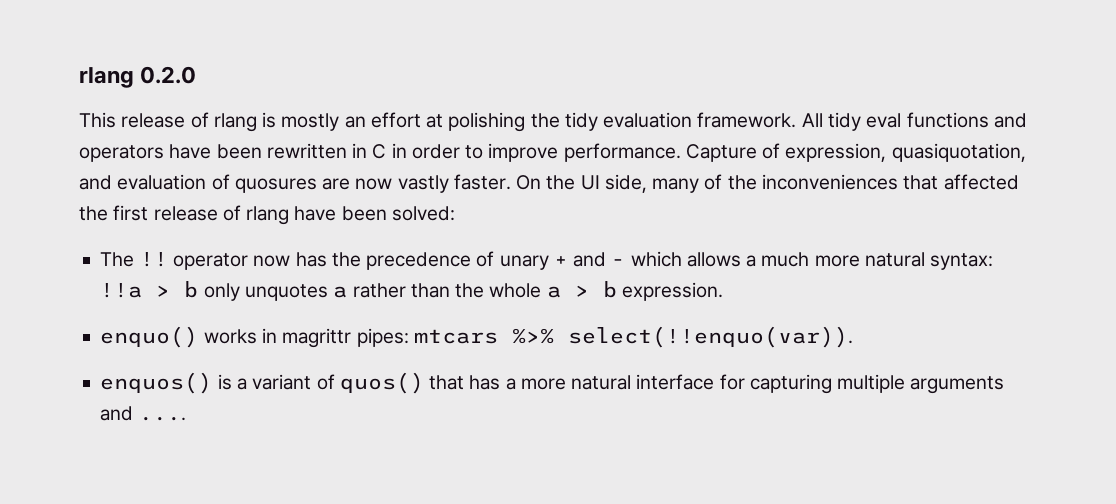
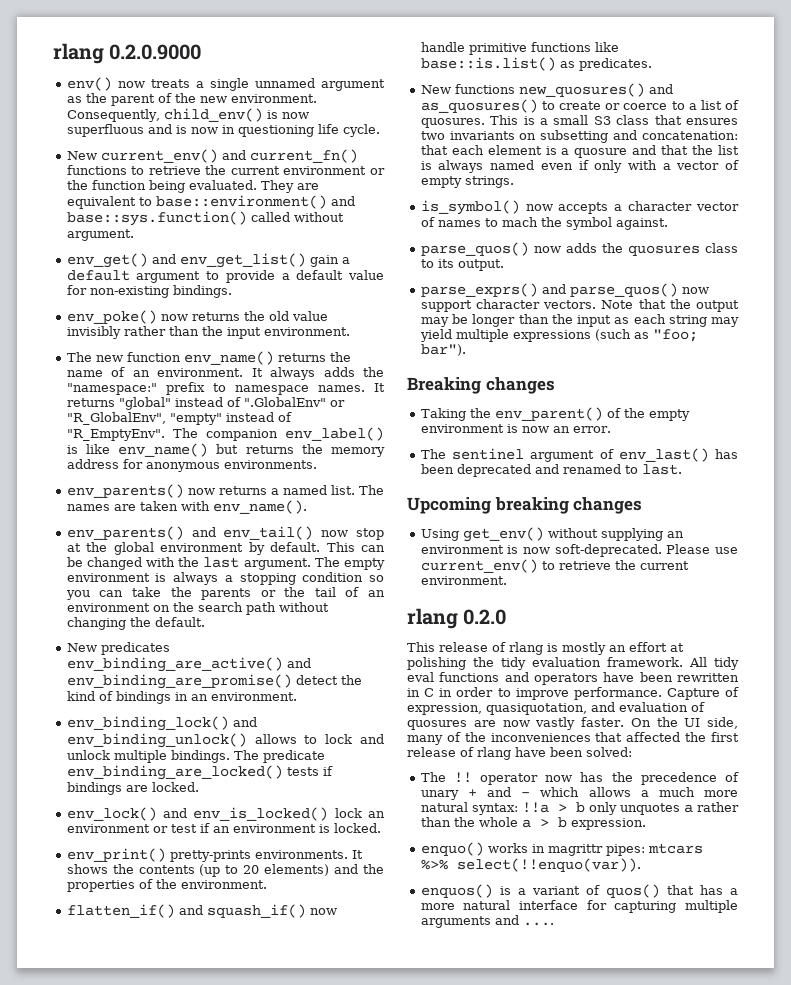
+ rlang 0.2.0.9000
+ env() now treats a single unnamed argument as the parent of the new environment. Consequently, child_env() is now superfluous and is now in questioning life cycle.
+ New current_env() and current_fn() functions to retrieve the current environment or the function being evaluated. They are equivalent to base::environment() and base::sys.function() called without argument.
+ env_get() and env_get_list() gain a default argument to provide a default value for non-existing bindings.
+ env_poke() now returns the old value invisibly rather than the input environment.
+ The new function env_name() returns the name of an environment. It always adds the "namespace:" prefix to namespace names. It returns "global" instead of ".GlobalEnv" or "R_GlobalEnv", "empty" instead of "R_EmptyEnv". The companion env_label() is like env_name() but returns the memory address for anonymous environments.
+ env_parents() now returns a named list. The names are taken with env_name().
+ env_parents() and env_tail() now stop at the global environment by default. This can be changed with the last argument. The empty environment is always a stopping condition so you can take the parents or the tail of an environment on the search path without changing the default.
+ New predicates env_binding_are_active() and env_binding_are_promise() detect the kind of bindings in an environment.
+ env_binding_lock() and env_binding_unlock() allows to lock and unlock multiple bindings. The predicate env_binding_are_locked() tests if bindings are locked.
+ env_lock() and env_is_locked() lock an environment or test if an environment is locked.
+ env_print() pretty-prints environments. It shows the contents (up to 20 elements) and the properties of the environment.
+ flatten_if() and squash_if() now handle primitive functions like base::is.list() as predicates.
+ New functions new_quosures() and as_quosures() to create or coerce to a list of quosures. This is a small S3 class that ensures two invariants on subsetting and concatenation: that each element is a quosure and that the list is always named even if only with a vector of empty strings.
+ is_symbol() now accepts a character vector of names to mach the symbol against.
+ parse_quos() now adds the quosures class to its output.
+ parse_exprs() and parse_quos() now support character vectors. Note that the output may be longer than the input as each string may yield multiple expressions (such as "foo; bar").
+ Breaking changes
+ Taking the env_parent() of the empty environment is now an error.
+ The sentinel argument of env_last() has been deprecated and renamed to last.
+ Upcoming breaking changes
+ Using get_env() without supplying an environment is now soft-deprecated. Please use current_env() to retrieve the current environment.

